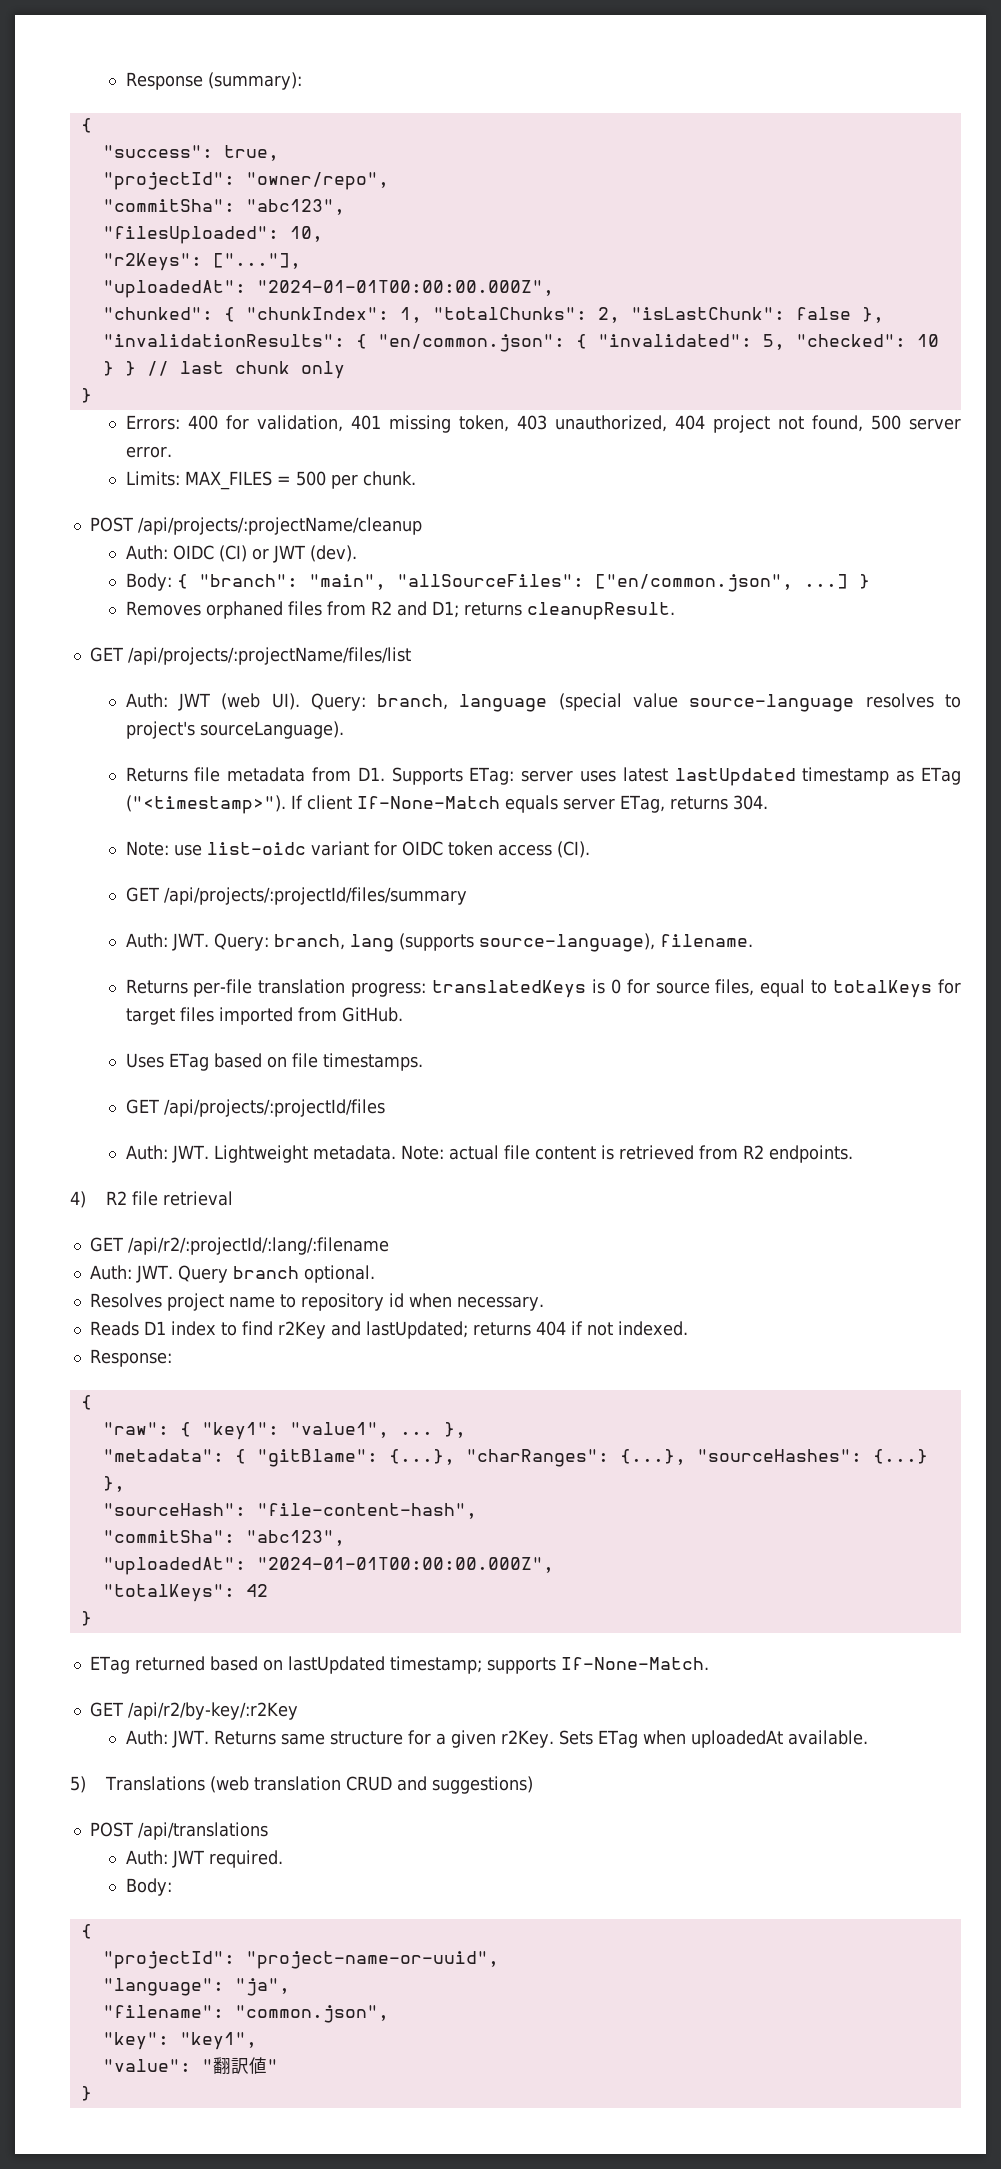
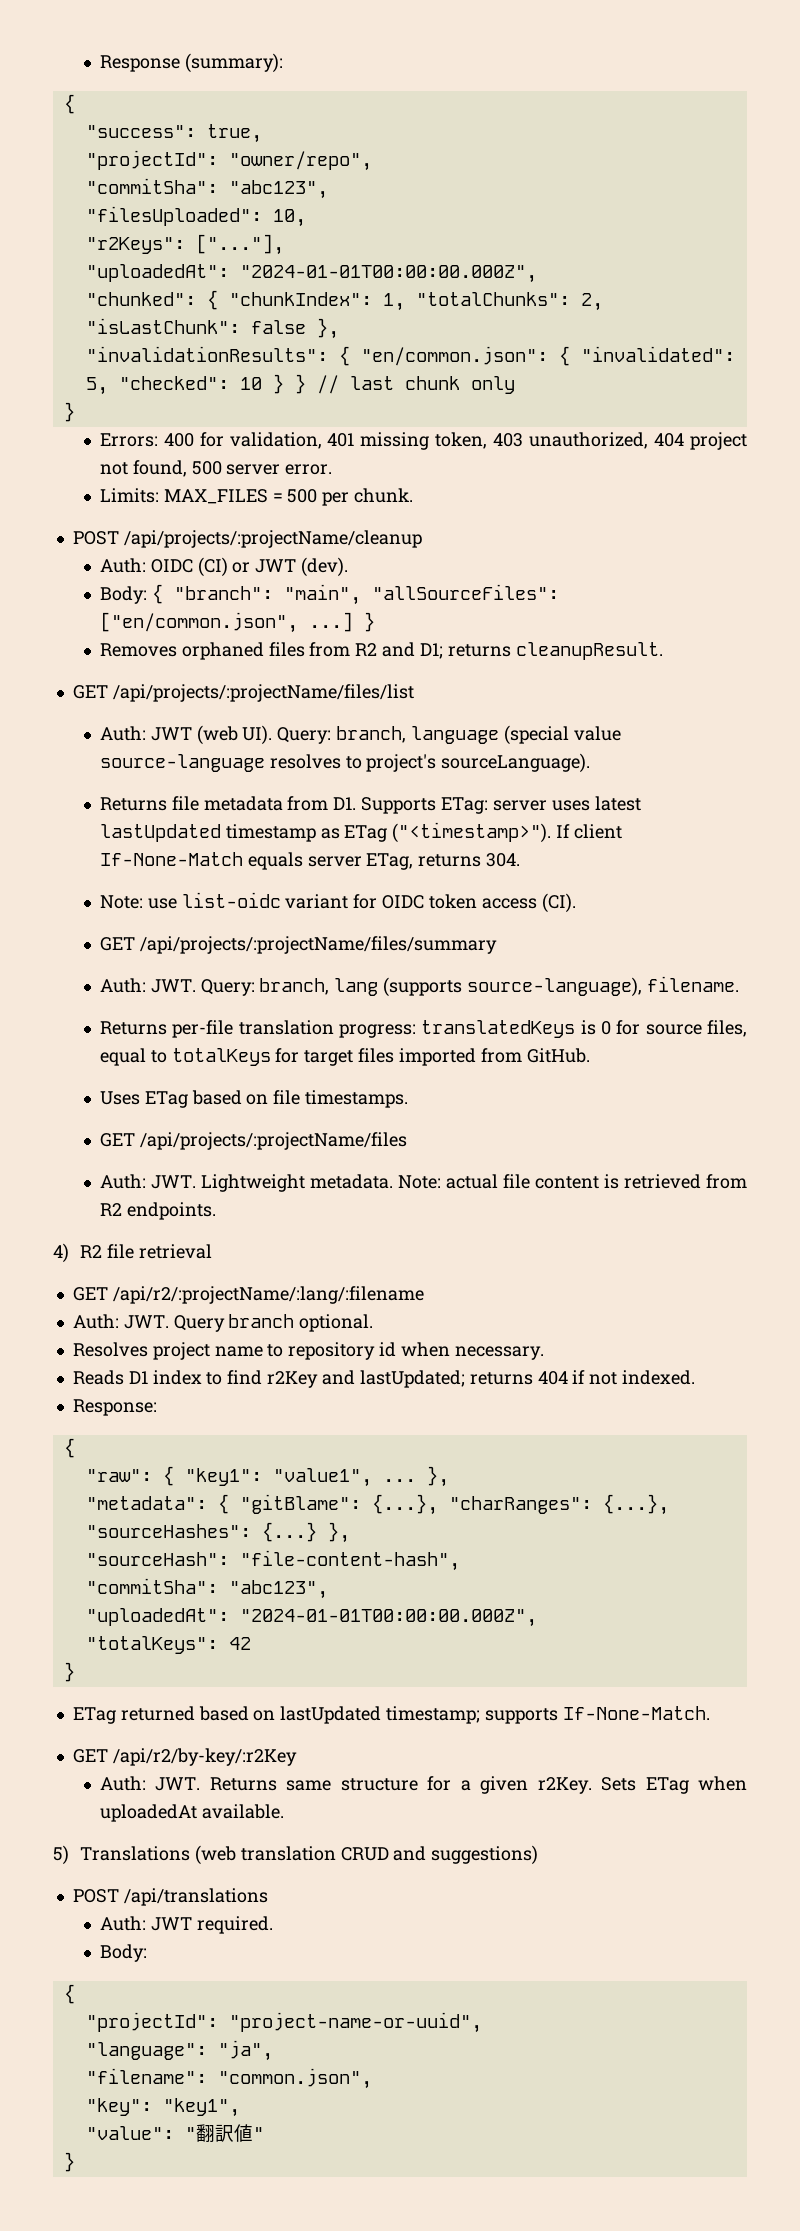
- GET /api/projects/:projectId/files/summary
+ GET /api/projects/:projectName/files/summary
- GET /api/projects/:projectId/files
+ GET /api/projects/:projectName/files
- GET /api/r2/:projectId/:lang/:filename
+ GET /api/r2/:projectName/:lang/:filename

